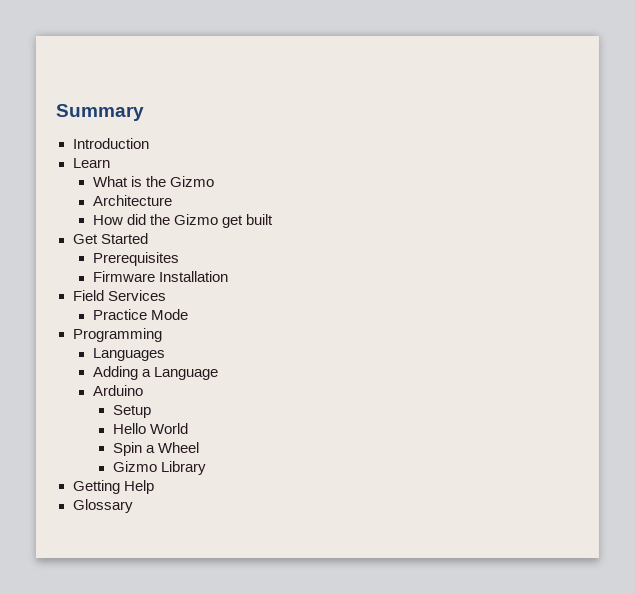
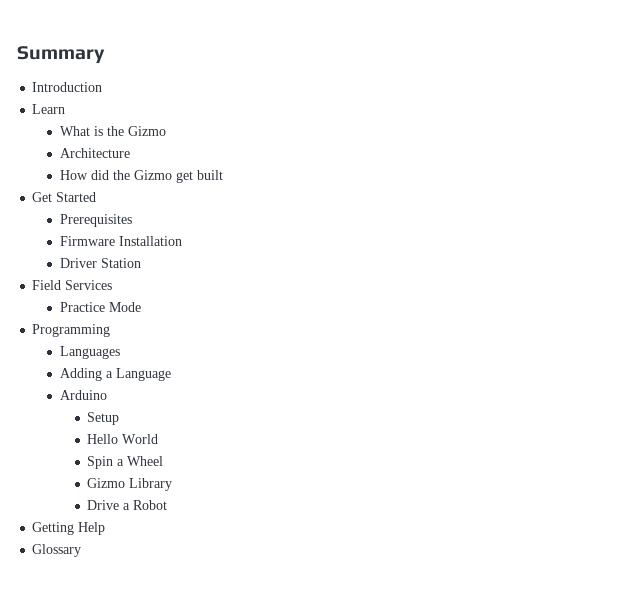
+ Driver Station
+ Drive a Robot

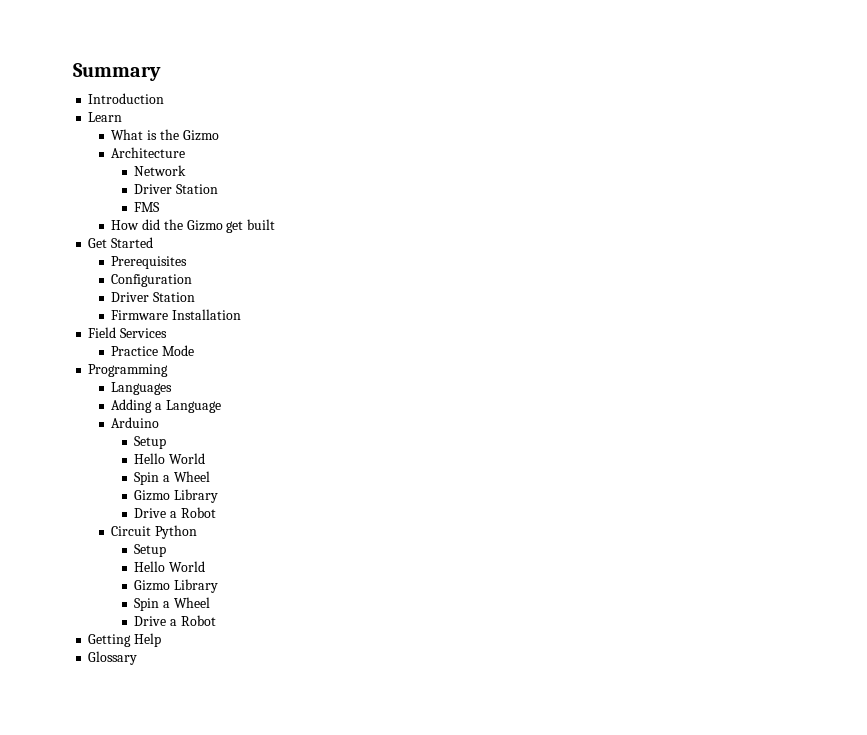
+ Network
+ Driver Station
+ FMS
+ Configuration
+ Driver Station
  Firmware Installation
- Driver Station
+ Circuit Python
+ Setup
+ Hello World
+ Gizmo Library
+ Spin a Wheel
+ Drive a Robot

